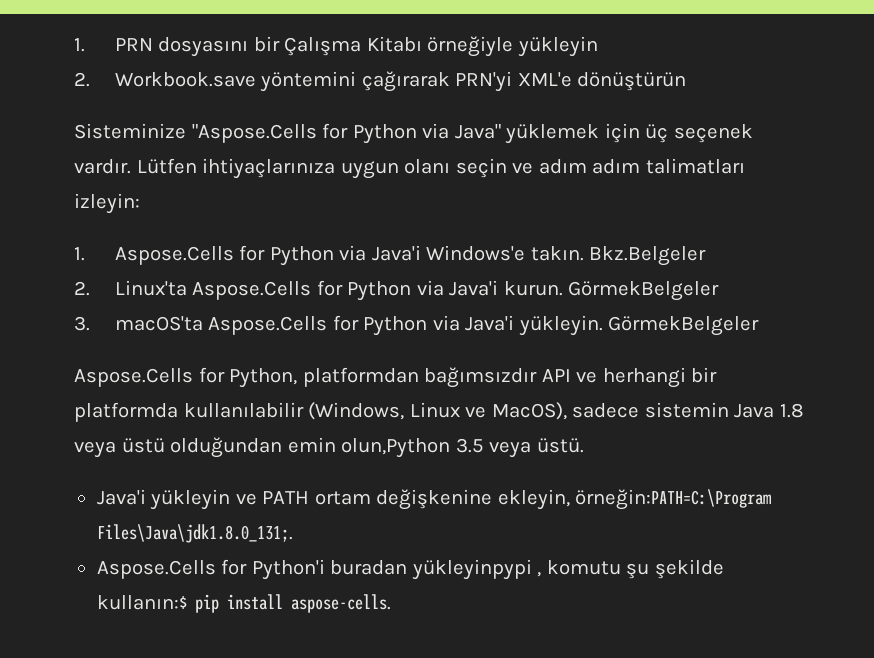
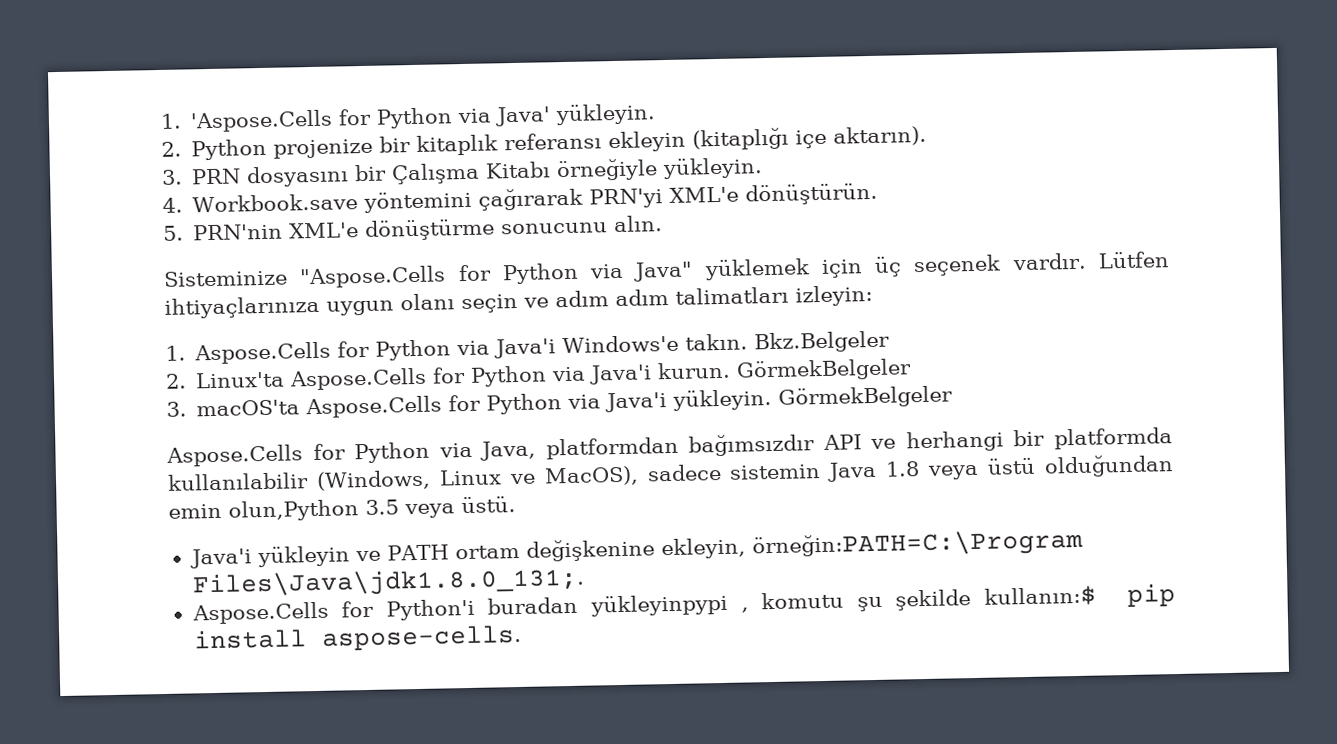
- 1. PRN dosyasını bir Çalışma Kitabı örneğiyle yükleyin
- 2. Workbook.save yöntemini çağırarak PRN'yi XML'e dönüştürün
+ 1. 'Aspose.Cells for Python via Java' yükleyin.
+ 2. Python projenize bir kitaplık referansı ekleyin (kitaplığı içe aktarın).
+ 3. PRN dosyasını bir Çalışma Kitabı örneğiyle yükleyin.
+ 4. Workbook.save yöntemini çağırarak PRN'yi XML'e dönüştürün.
+ 5. PRN'nin XML'e dönüştürme sonucunu alın.
- Aspose.Cells for Python, platformdan bağımsızdır API ve herhangi bir platformda kullanılabilir (Windows, Linux ve MacOS), sadece sistemin Java 1.8 veya üstü olduğundan emin olun,Python 3.5 veya üstü.
+ Aspose.Cells for Python via Java, platformdan bağımsızdır API ve herhangi bir platformda kullanılabilir (Windows, Linux ve MacOS), sadece sistemin Java 1.8 veya üstü olduğundan emin olun,Python 3.5 veya üstü.

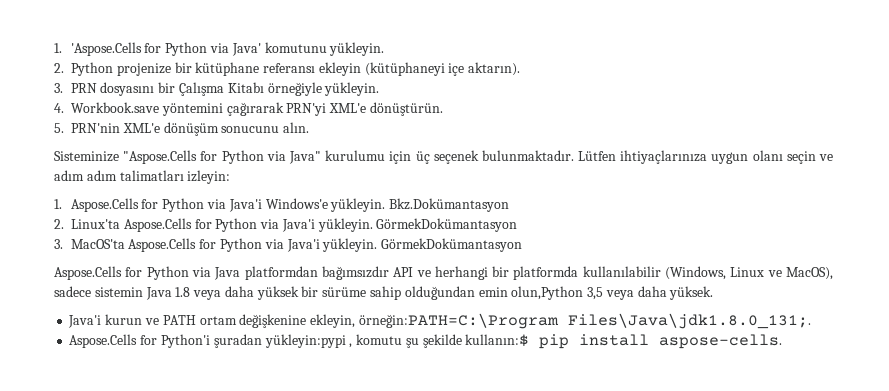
- 1. 'Aspose.Cells for Python via Java' yükleyin.
+ 1. 'Aspose.Cells for Python via Java' komutunu yükleyin.
- 2. Python projenize bir kitaplık referansı ekleyin (kitaplığı içe aktarın).
+ 2. Python projenize bir kütüphane referansı ekleyin (kütüphaneyi içe aktarın).
- 5. PRN'nin XML'e dönüştürme sonucunu alın.
+ 5. PRN'nin XML'e dönüşüm sonucunu alın.
- Sisteminize "Aspose.Cells for Python via Java" yüklemek için üç seçenek vardır.
+ Sisteminize "Aspose.Cells for Python via Java" kurulumu için üç seçenek bulunmaktadır.
- 1. Aspose.Cells for Python via Java'i Windows'e takın. Bkz.Belgeler
+ 1. Aspose.Cells for Python via Java'i Windows'e yükleyin. Bkz.Dokümantasyon
- 2. Linux'ta Aspose.Cells for Python via Java'i kurun. GörmekBelgeler
- 3. macOS'ta Aspose.Cells for Python via Java'i yükleyin. GörmekBelgeler
- Aspose.Cells for Python via Java, platformdan bağımsızdır API ve herhangi bir platformda kullanılabilir (Windows, Linux ve MacOS), sadece sistemin Java 1.8 veya üstü olduğundan emin olun,Python 3.5 veya üstü.
- Java'i yükleyin ve PATH ortam değişkenine ekleyin, örneğin:PATH=C:\Program Files\Java\jdk1.8.0_131;.
+ 2. Linux'ta Aspose.Cells for Python via Java'i yükleyin. GörmekDokümantasyon
+ 3. MacOS'ta Aspose.Cells for Python via Java'i yükleyin. GörmekDokümantasyon
+ Aspose.Cells for Python via Java platformdan bağımsızdır API ve herhangi bir platformda kullanılabilir (Windows, Linux ve MacOS), sadece sistemin Java 1.8 veya daha yüksek bir sürüme sahip olduğundan emin olun,Python 3,5 veya daha yüksek.
+ Java'i kurun ve PATH ortam değişkenine ekleyin, örneğin:PATH=C:\Program Files\Java\jdk1.8.0_131;.
- Aspose.Cells for Python'i buradan yükleyinpypi , komutu şu şekilde kullanın:$ pip install aspose-cells.
+ Aspose.Cells for Python'i şuradan yükleyin:pypi , komutu şu şekilde kullanın:$ pip install aspose-cells.

